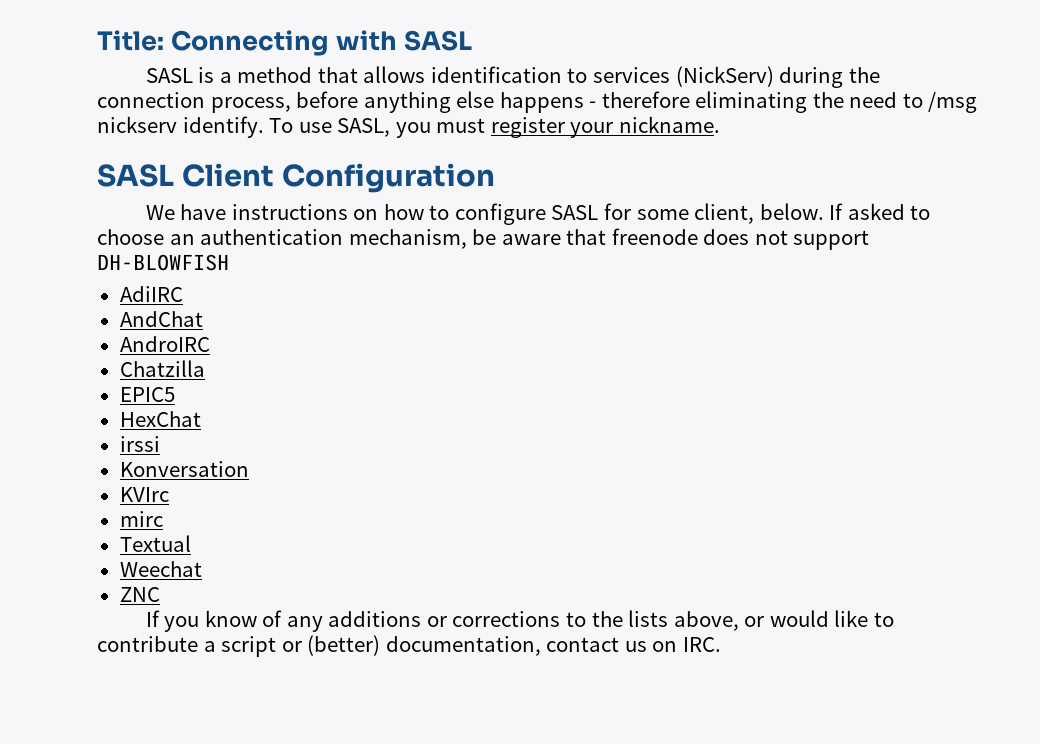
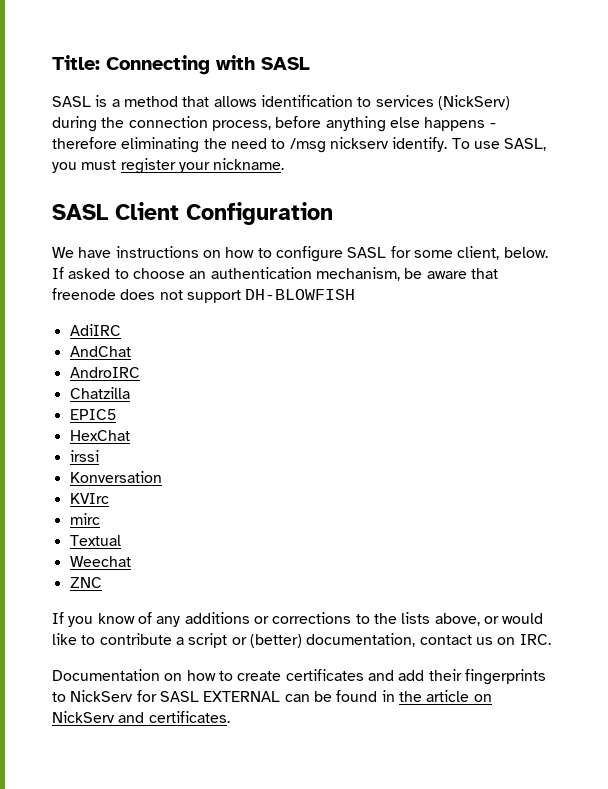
+ Documentation on how to create certificates and add their fingerprints to NickServ for SASL EXTERNAL can be found in the article on NickServ and certificates.

